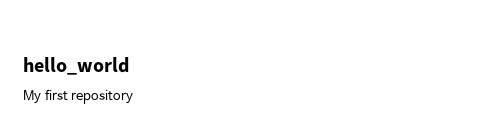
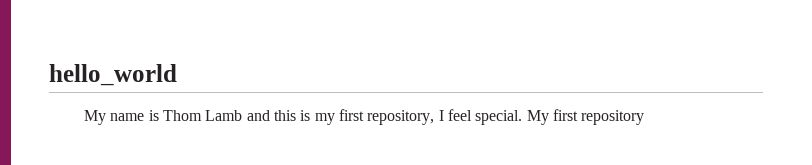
- My first repository
+ My name is Thom Lamb and this is my first repository, I feel special. My first repository

